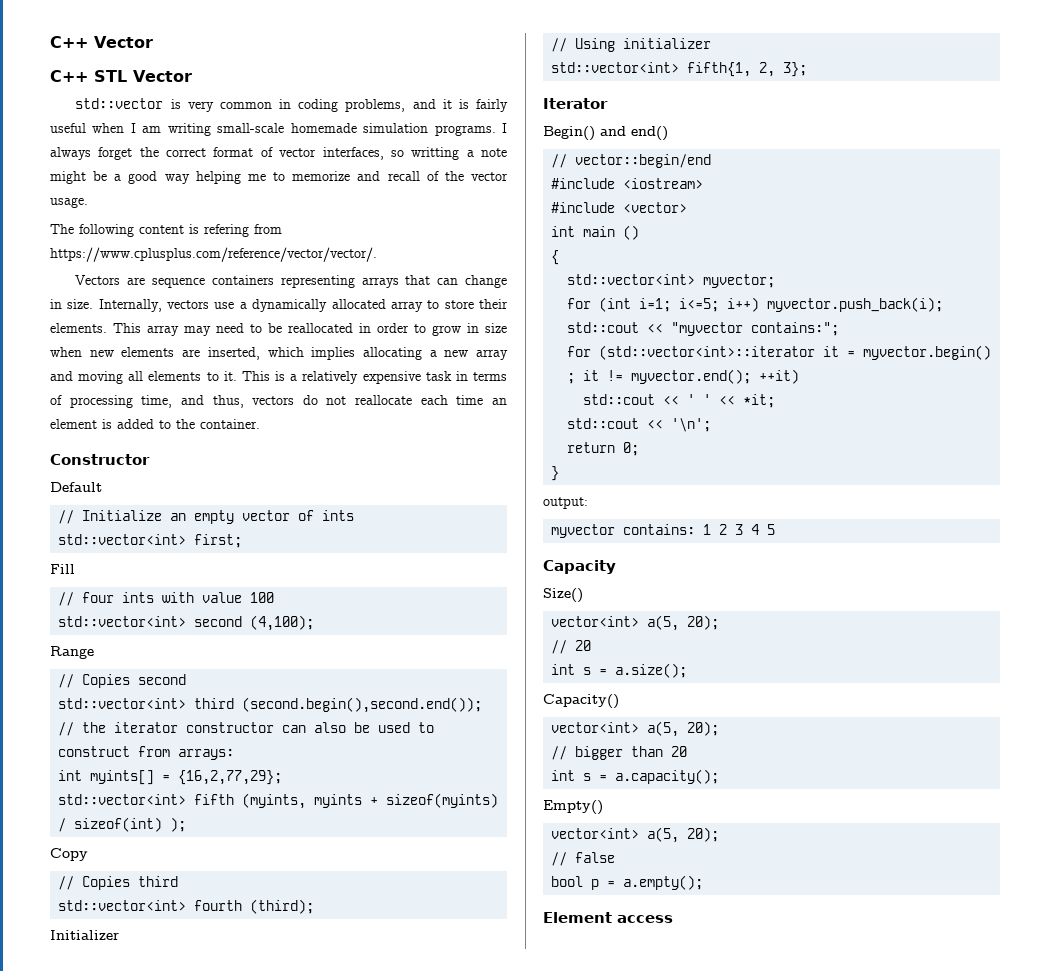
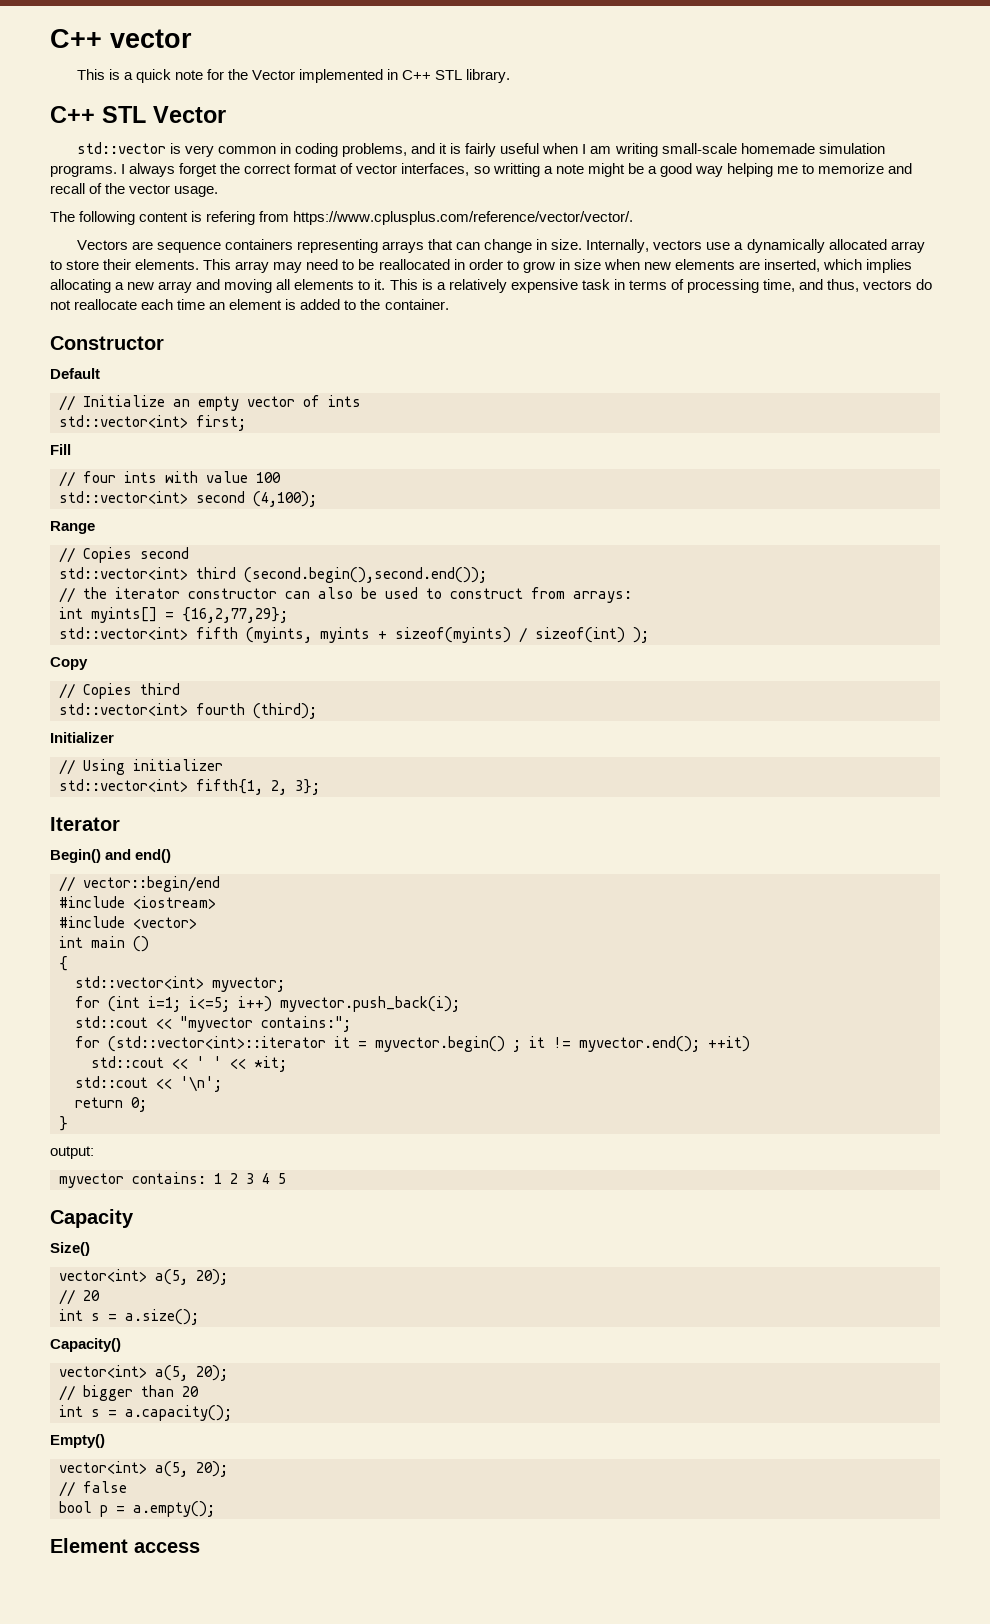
- C++ Vector
+ C++ vector
+ This is a quick note for the Vector implemented in C++ STL library.

